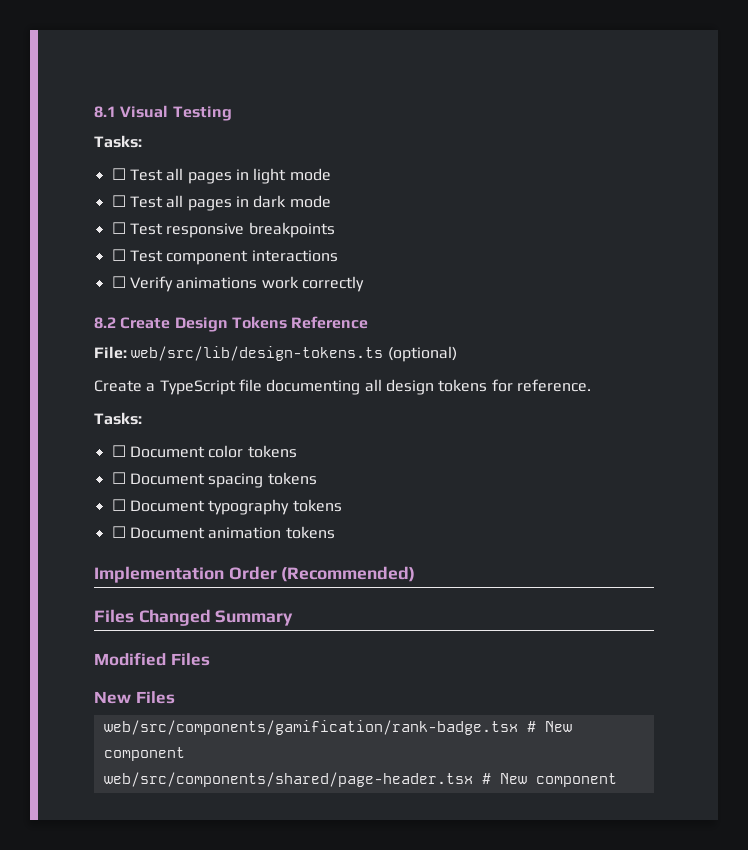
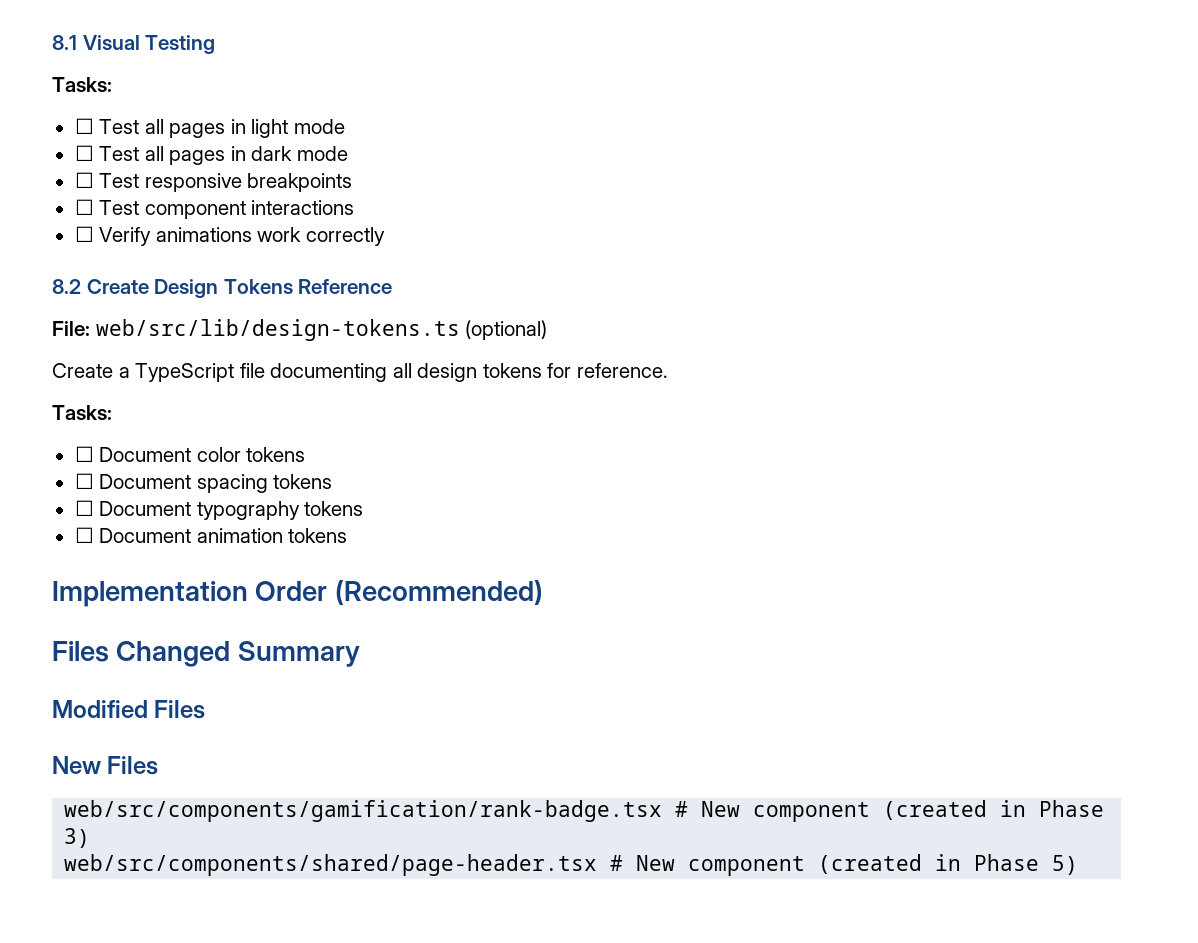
- web/src/components/gamification/rank-badge.tsx # New component
+ web/src/components/gamification/rank-badge.tsx # New component (created in Phase 3)
- web/src/components/shared/page-header.tsx # New component
+ web/src/components/shared/page-header.tsx # New component (created in Phase 5)

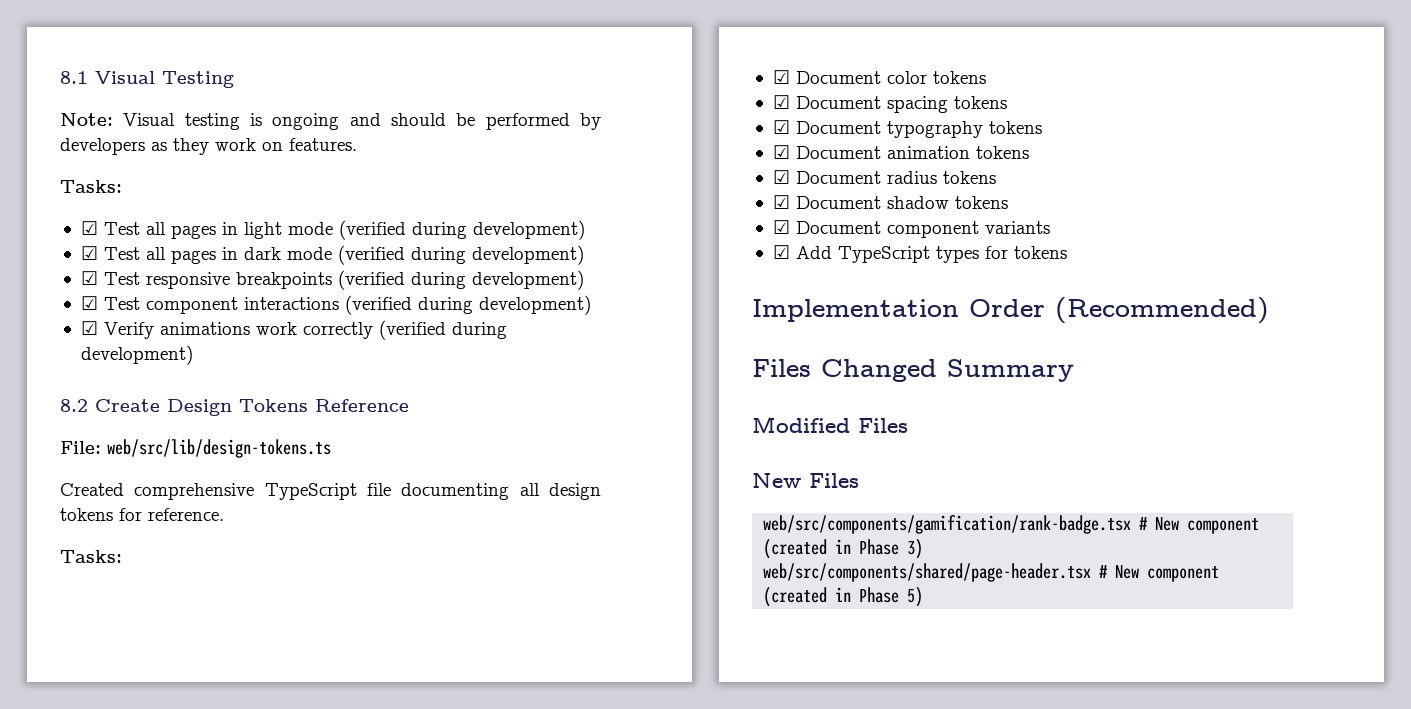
  8.1 Visual Testing
+ Note: Visual testing is ongoing and should be performed by developers as they work on features.
  Tasks:
- ☐ Test all pages in light mode
- ☐ Test all pages in dark mode
- ☐ Test responsive breakpoints
- ☐ Test component interactions
- ☐ Verify animations work correctly
+ ☑ Test all pages in light mode (verified during development)
+ ☑ Test all pages in dark mode (verified during development)
+ ☑ Test responsive breakpoints (verified during development)
+ ☑ Test component interactions (verified during development)
+ ☑ Verify animations work correctly (verified during development)
- File: web/src/lib/design-tokens.ts (optional)
- Create a TypeScript file documenting all design tokens for reference.
+ File: web/src/lib/design-tokens.ts
+ Created comprehensive TypeScript file documenting all design tokens for reference.
- ☐ Document color tokens
+ ☑ Document color tokens
- ☐ Document spacing tokens
+ ☑ Document spacing tokens
- ☐ Document typography tokens
+ ☑ Document typography tokens
- ☐ Document animation tokens
+ ☑ Document animation tokens
+ ☑ Document radius tokens
+ ☑ Document shadow tokens
+ ☑ Document component variants
+ ☑ Add TypeScript types for tokens

